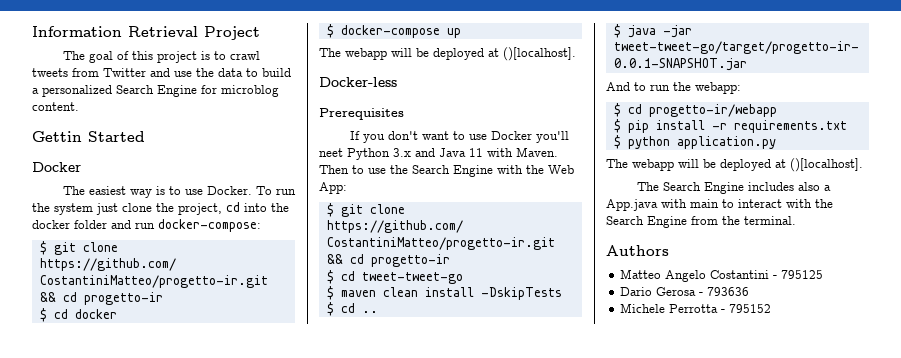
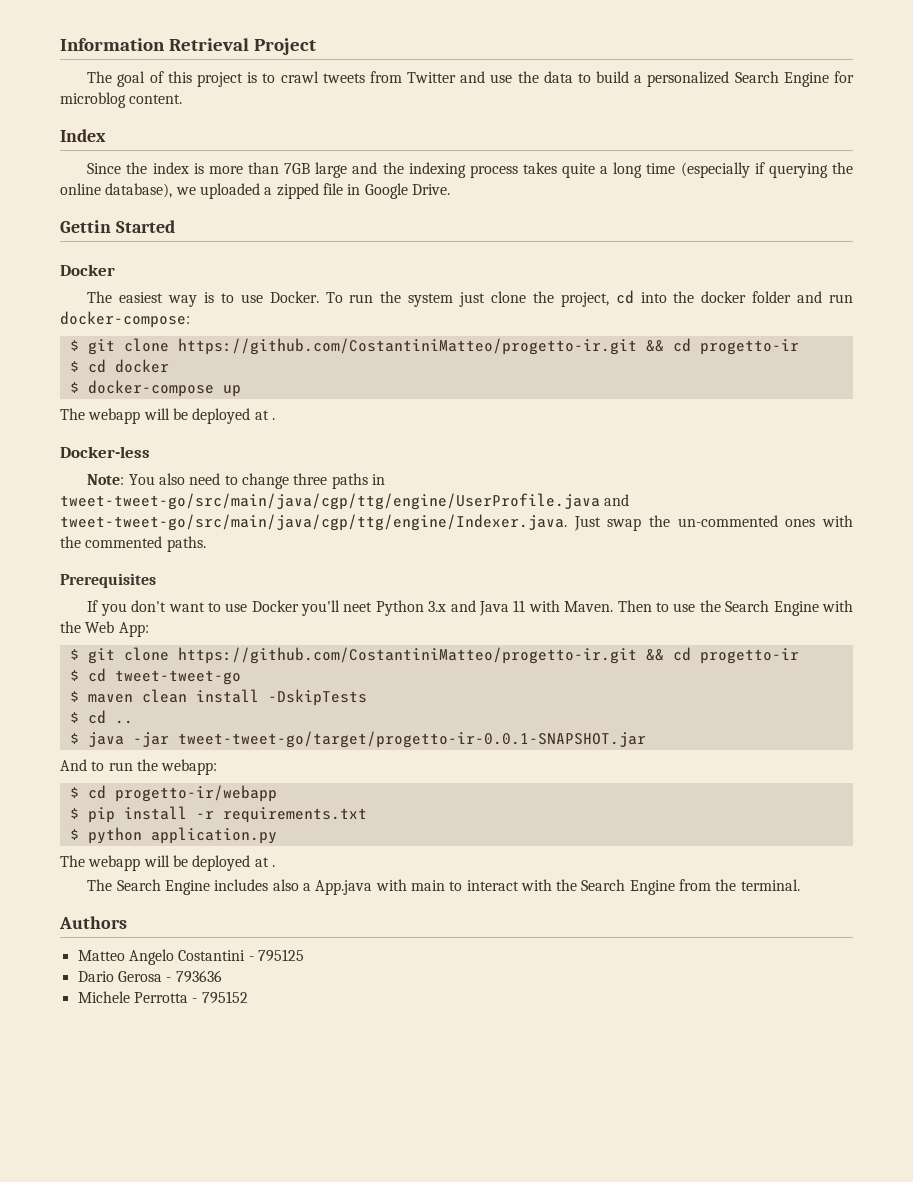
+ Index
+ Since the index is more than 7GB large and the indexing process takes quite a long time (especially if querying the online database), we uploaded a zipped file in Google Drive.
  $ docker-compose up
- The webapp will be deployed at ()[localhost].
+ The webapp will be deployed at .
+ Note: You also need to change three paths in tweet-tweet-go/src/main/java/cgp/ttg/engine/UserProfile.java and tweet-tweet-go/src/main/java/cgp/ttg/engine/Indexer.java. Just swap the un-commented ones with the commented paths.
  $ python application.py
- The webapp will be deployed at ()[localhost].
+ The webapp will be deployed at .

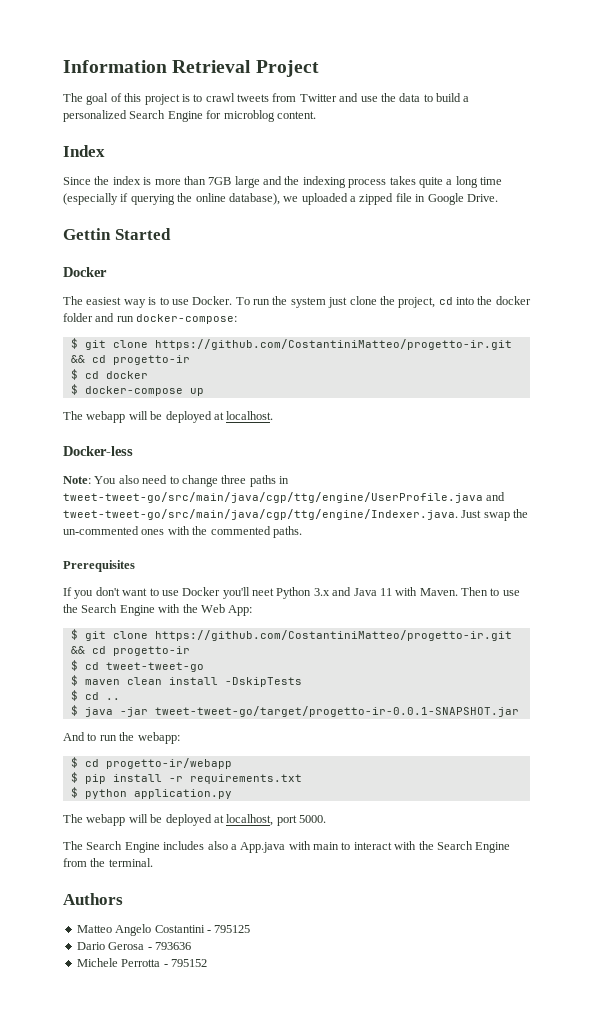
  $ docker-compose up
- The webapp will be deployed at .
+ The webapp will be deployed at localhost.
  $ python application.py
- The webapp will be deployed at .
+ The webapp will be deployed at localhost, port 5000.

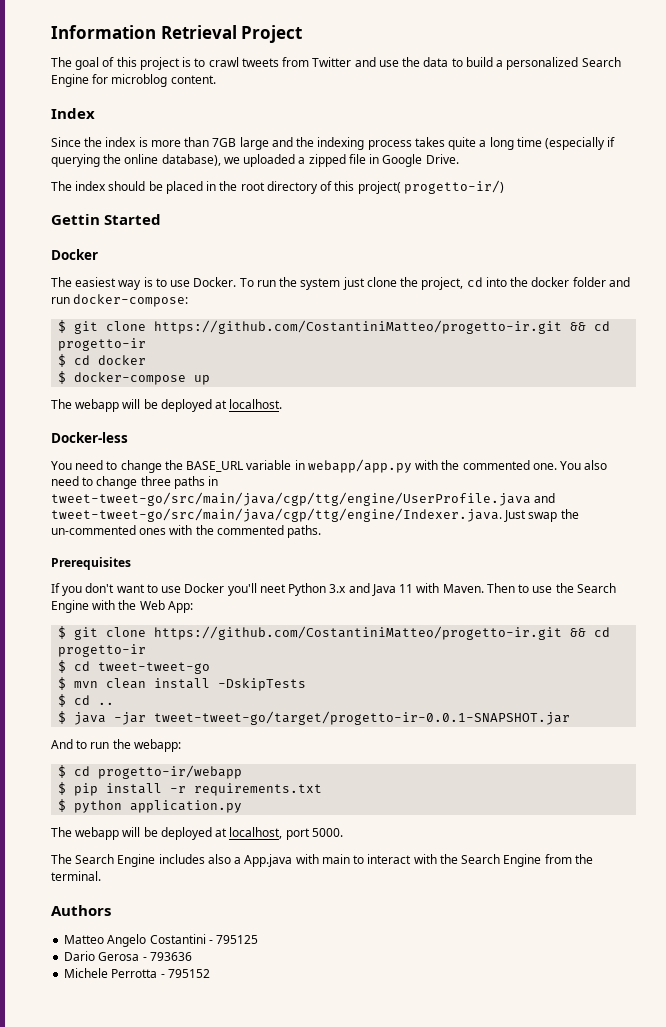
+ The index should be placed in the root directory of this project( progetto-ir/)
- Note: You also need to change three paths in tweet-tweet-go/src/main/java/cgp/ttg/engine/UserProfile.java and tweet-tweet-go/src/main/java/cgp/ttg/engine/Indexer.java. Just swap the un-commented ones with the commented paths.
+ You need to change the BASE_URL variable in webapp/app.py with the commented one. You also need to change three paths in tweet-tweet-go/src/main/java/cgp/ttg/engine/UserProfile.java and tweet-tweet-go/src/main/java/cgp/ttg/engine/Indexer.java. Just swap the un-commented ones with the commented paths.
- $ maven clean install -DskipTests
+ $ mvn clean install -DskipTests

